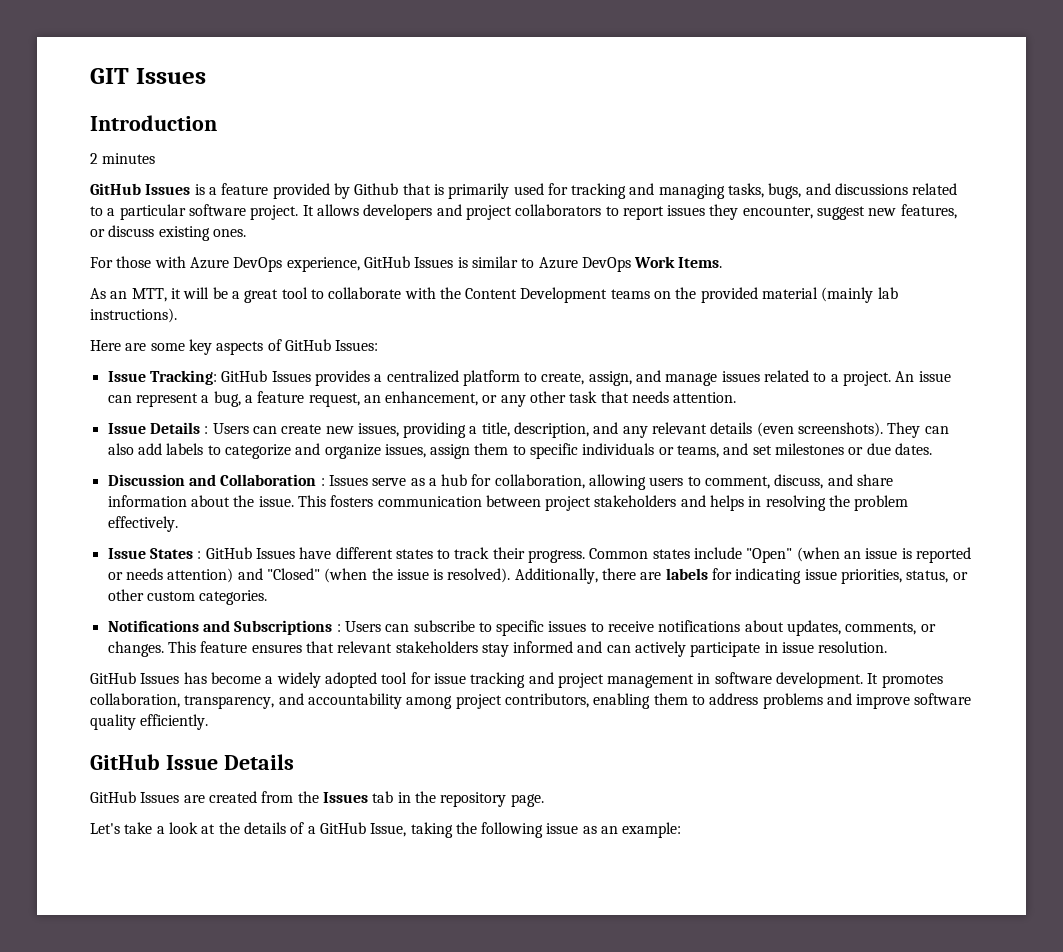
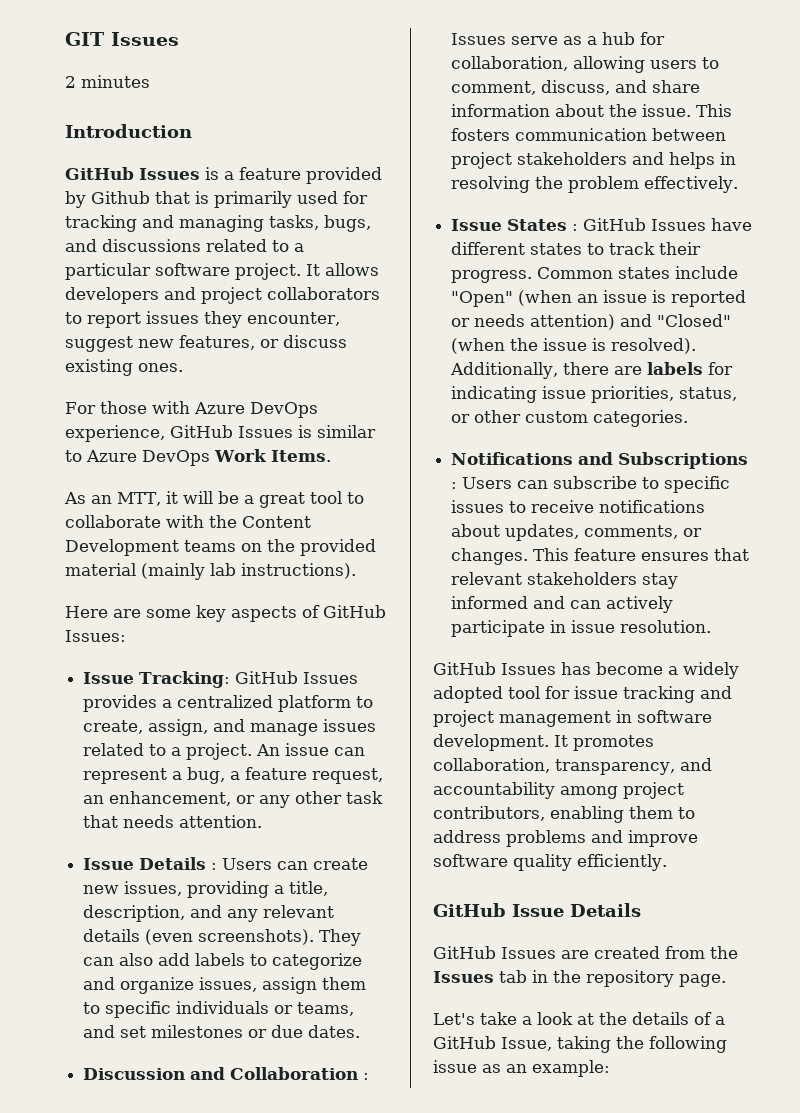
- Introduction
+ Introduction

